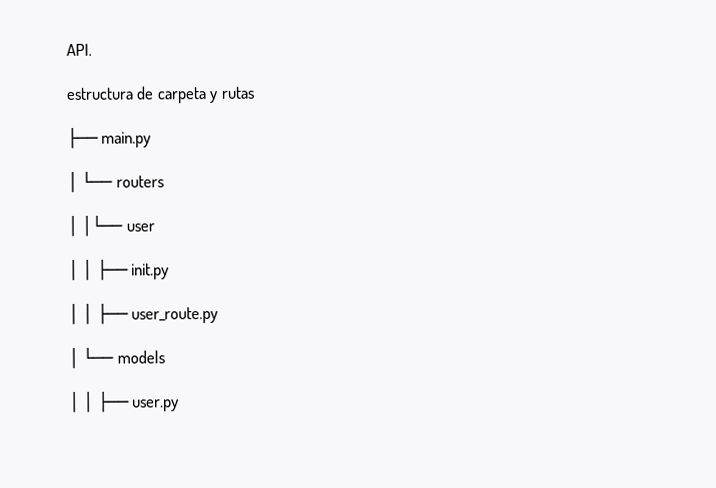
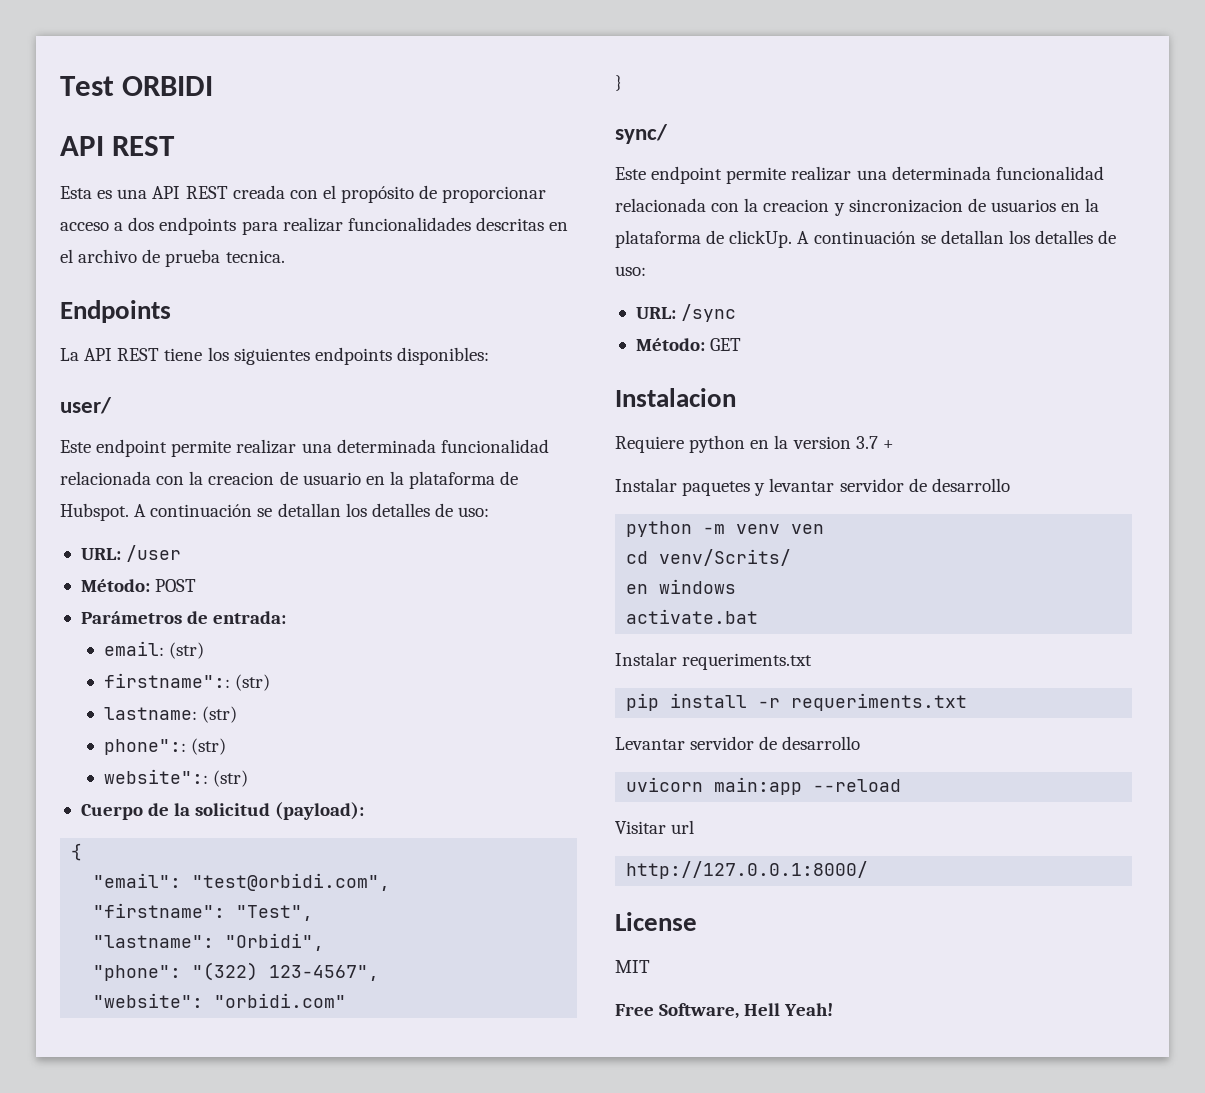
- API.
- estructura de carpeta y rutas
- ├── main.py
- │ └── routers
- │ │└── user
- │ │ ├── init.py
- │ │ ├── user_route.py
- │ └── models
- │ │ ├── user.py
+ Test ORBIDI
+ API REST
+ Esta es una API REST creada con el propósito de proporcionar acceso a dos endpoints para realizar funcionalidades descritas en el archivo de prueba tecnica.
+ Endpoints
+ La API REST tiene los siguientes endpoints disponibles:
+ user/
+ Este endpoint permite realizar una determinada funcionalidad relacionada con la creacion de usuario en la plataforma de Hubspot. A continuación se detallan los detalles de uso:
+ URL: /user
+ Método: POST
+ Parámetros de entrada:
+ email: (str)
+ firstname":: (str)
+ lastname: (str)
+ phone":: (str)
+ website":: (str)
+ Cuerpo de la solicitud (payload):
+ {
+ "email": "test@orbidi.com",
+ "firstname": "Test",
+ "lastname": "Orbidi",
+ "phone": "(322) 123-4567",
+ "website": "orbidi.com"
+ }
+ sync/
+ Este endpoint permite realizar una determinada funcionalidad relacionada con la creacion y sincronizacion de usuarios en la plataforma de clickUp. A continuación se detallan los detalles de uso:
+ URL: /sync
+ Método: GET
+ Instalacion
+ Requiere python en la version 3.7 +
+ Instalar paquetes y levantar servidor de desarrollo
+ python -m venv ven
+ cd venv/Scrits/
+ en windows
+ activate.bat
+ Instalar requeriments.txt
+ pip install -r requeriments.txt
+ Levantar servidor de desarrollo
+ uvicorn main:app --reload
+ Visitar url
+ http://127.0.0.1:8000/
+ License
+ MIT
+ Free Software, Hell Yeah!

